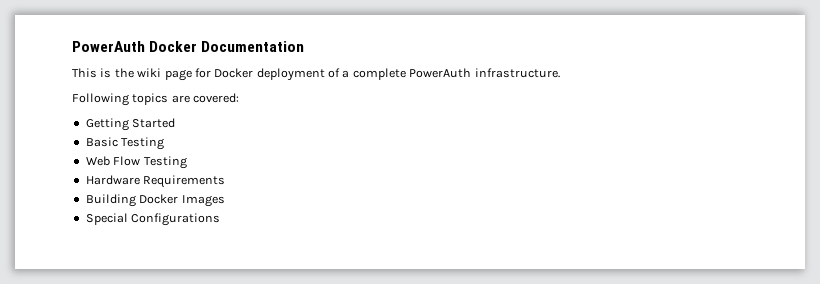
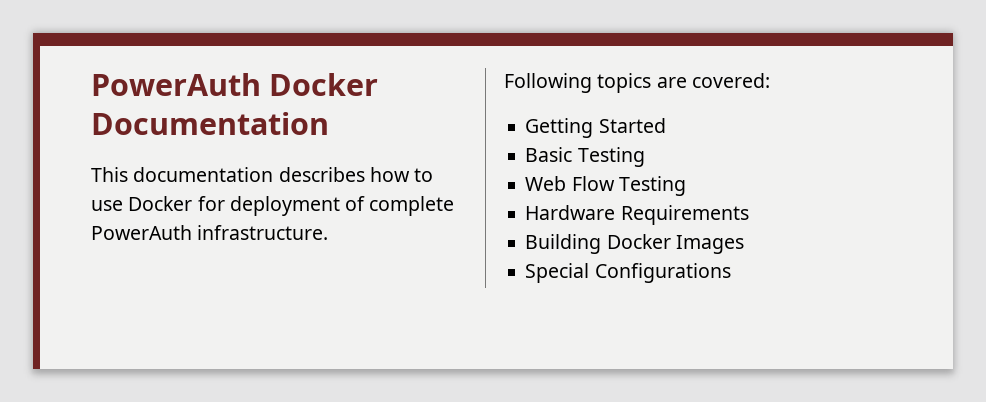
- This is the wiki page for Docker deployment of a complete PowerAuth infrastructure.
+ This documentation describes how to use Docker for deployment of complete PowerAuth infrastructure.

